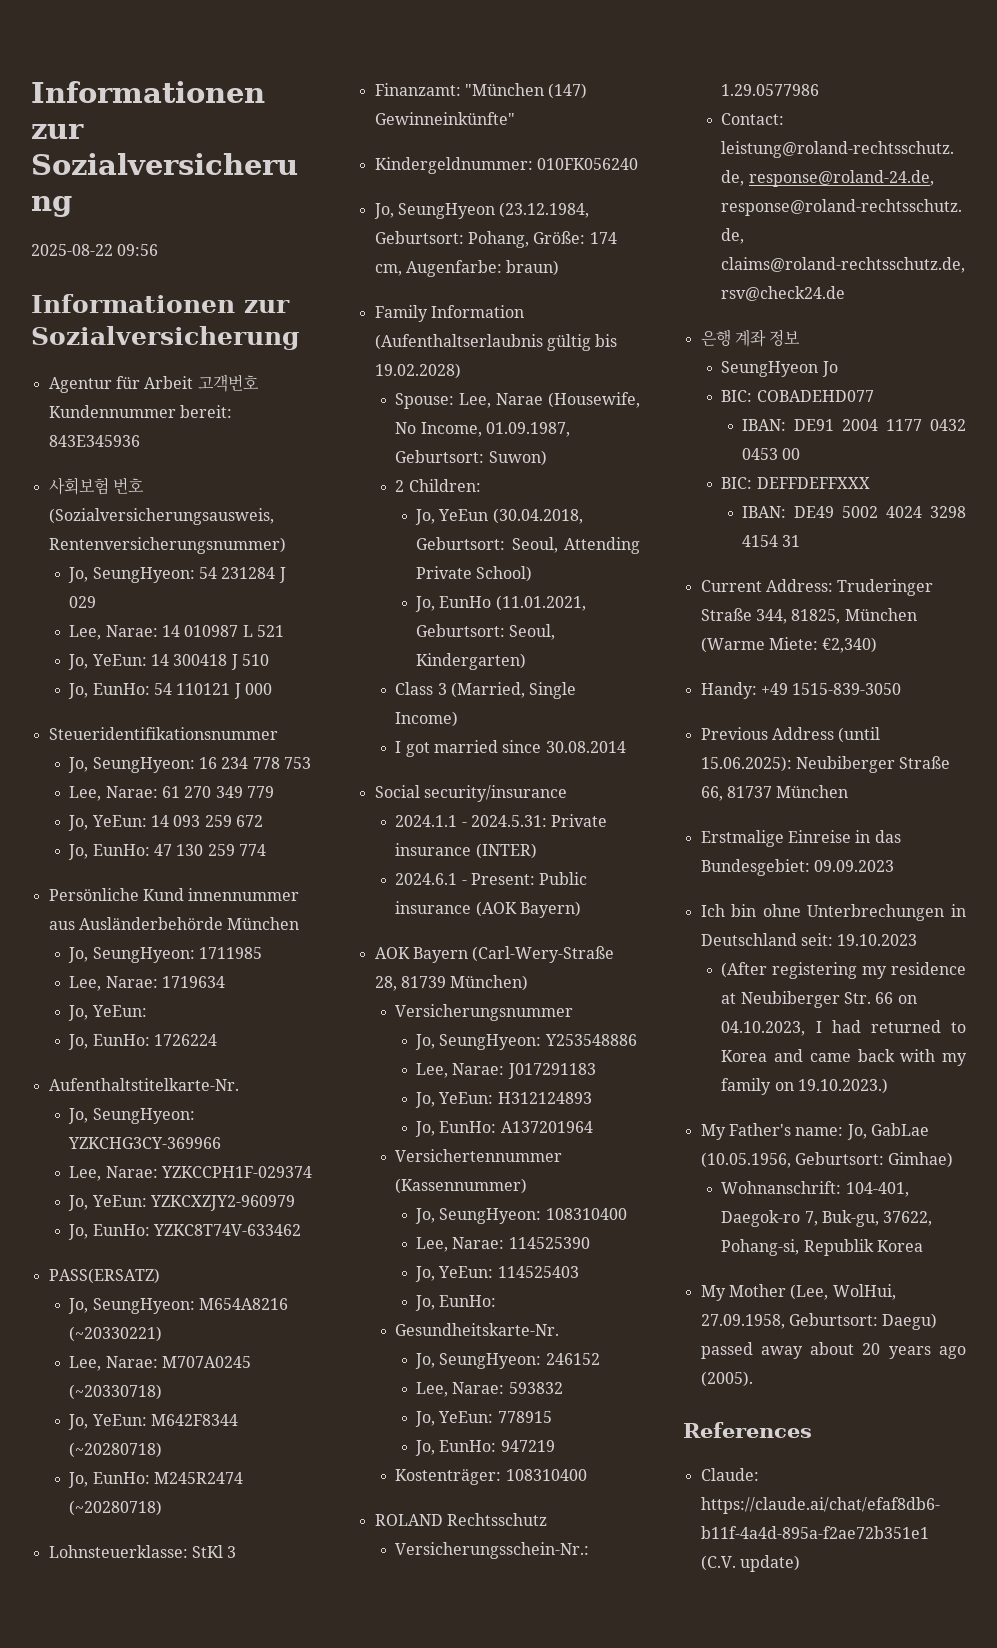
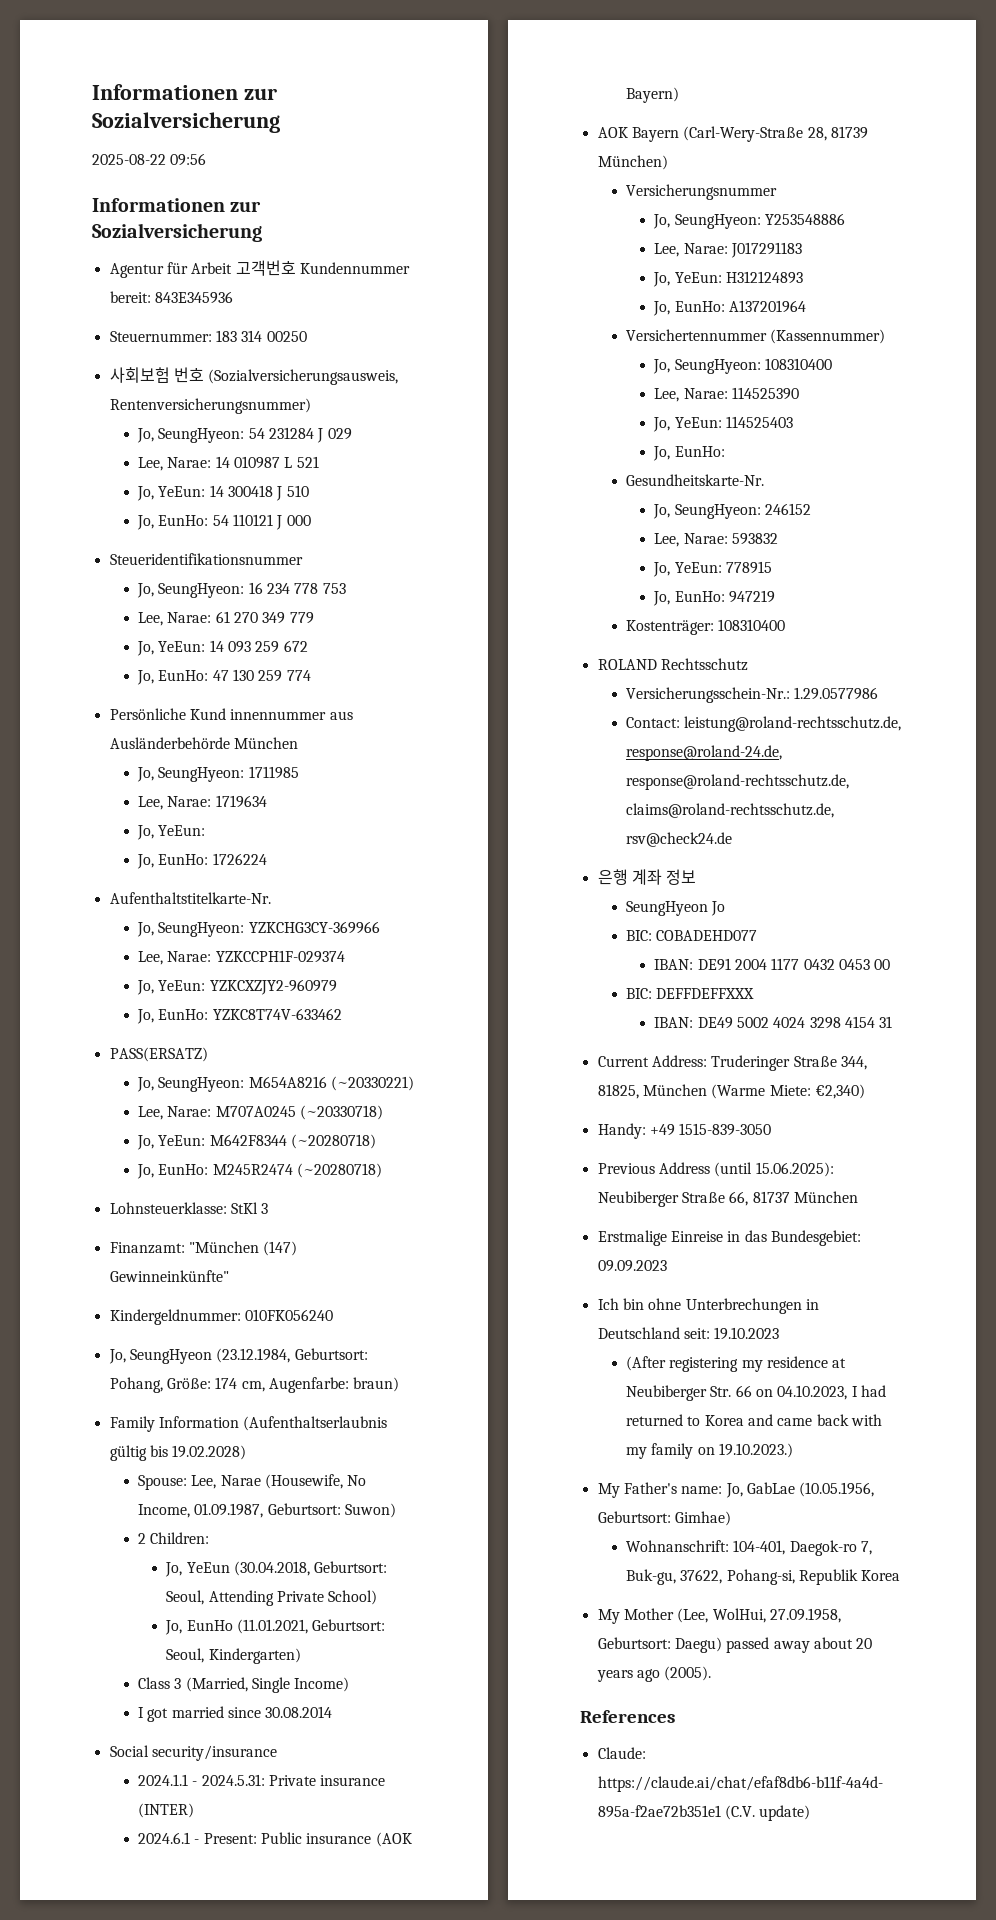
+ Steuernummer: 183 314 00250

